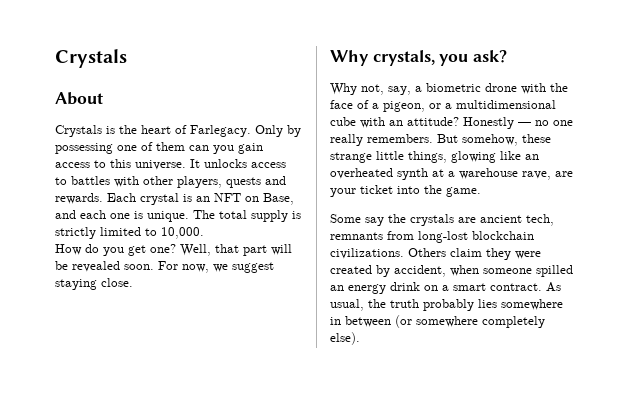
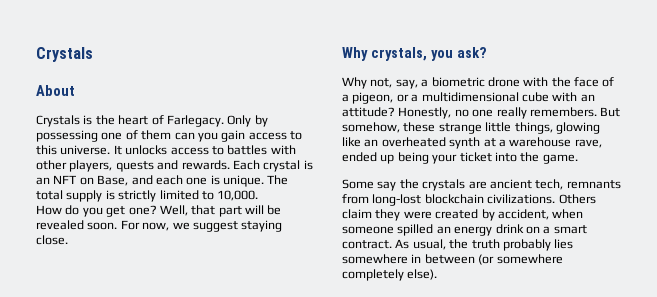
- Honestly — no one really remembers.
+ Honestly, no one really remembers.
- But somehow, these strange little things, glowing like an overheated synth at a warehouse rave, are your ticket into the game.
+ But somehow, these strange little things, glowing like an overheated synth at a warehouse rave, ended up being your ticket into the game.

